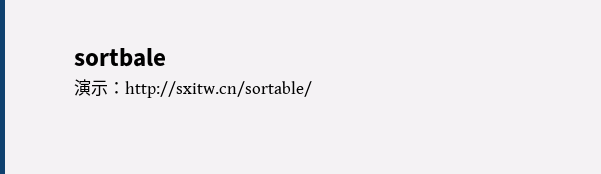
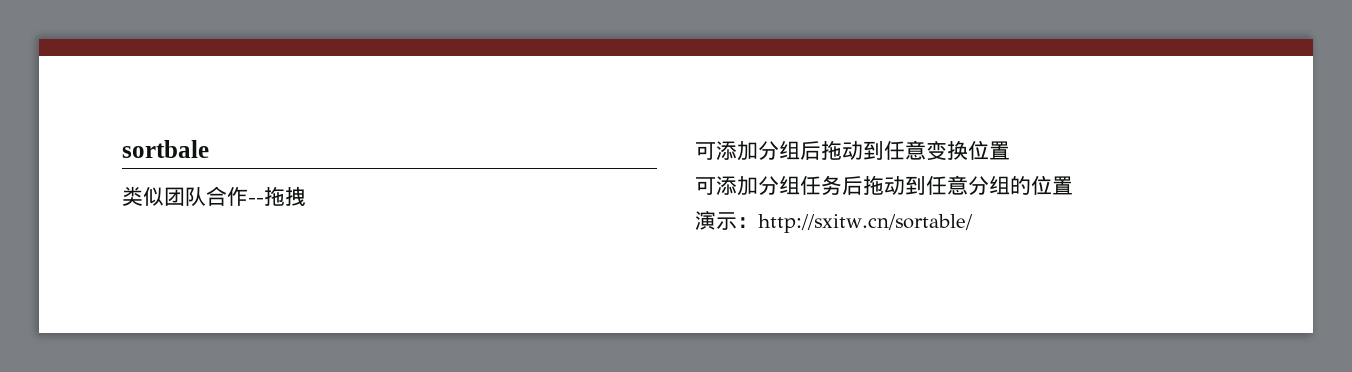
+ 类似团队合作--拖拽
+ 可添加分组后拖动到任意变换位置
+ 可添加分组任务后拖动到任意分组的位置

